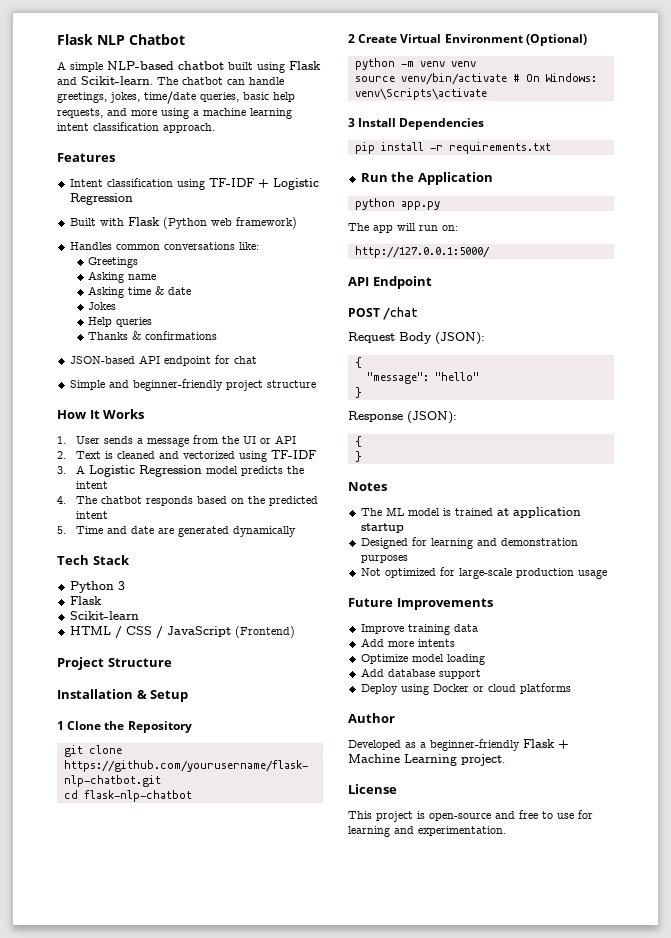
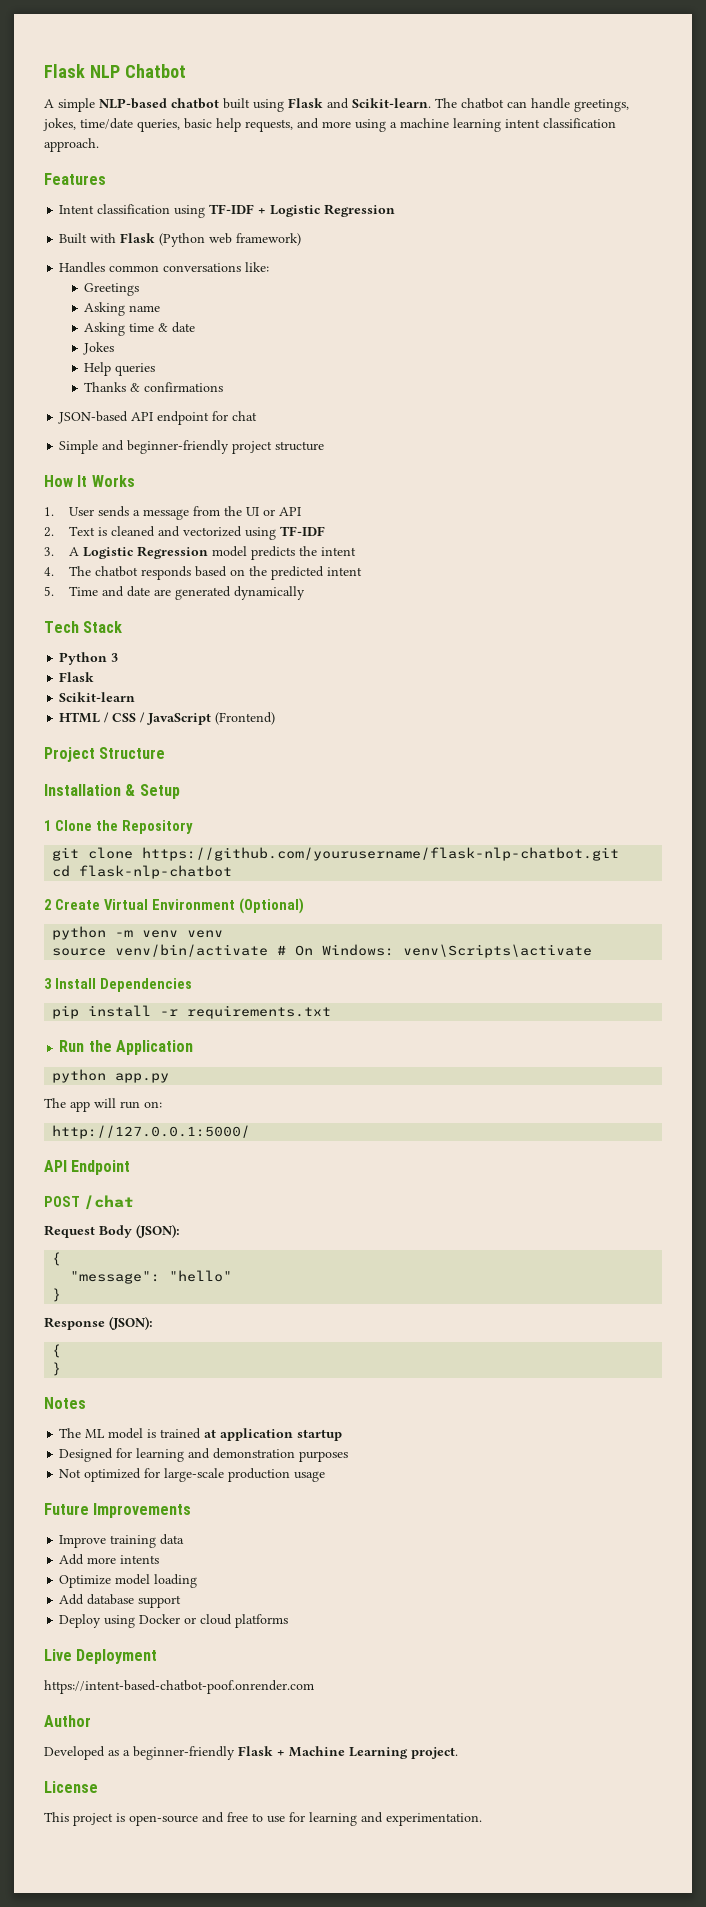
+ Live Deployment
+ https://intent-based-chatbot-poof.onrender.com

